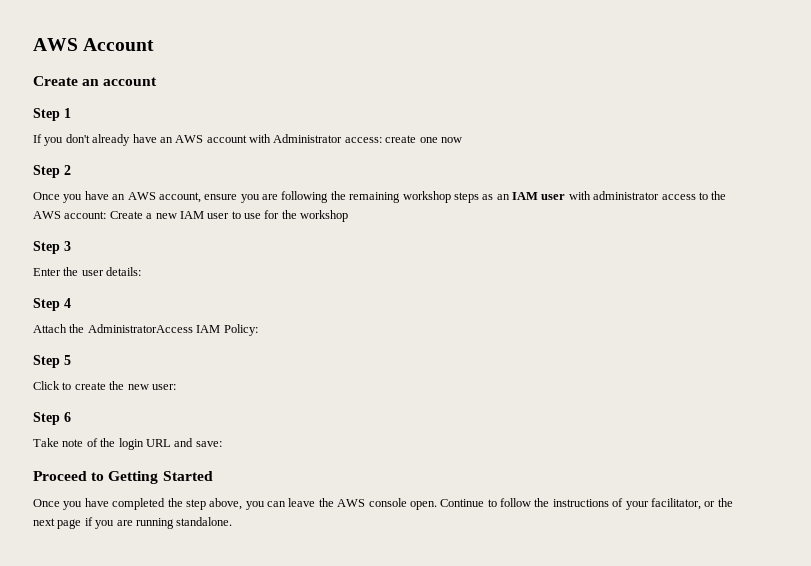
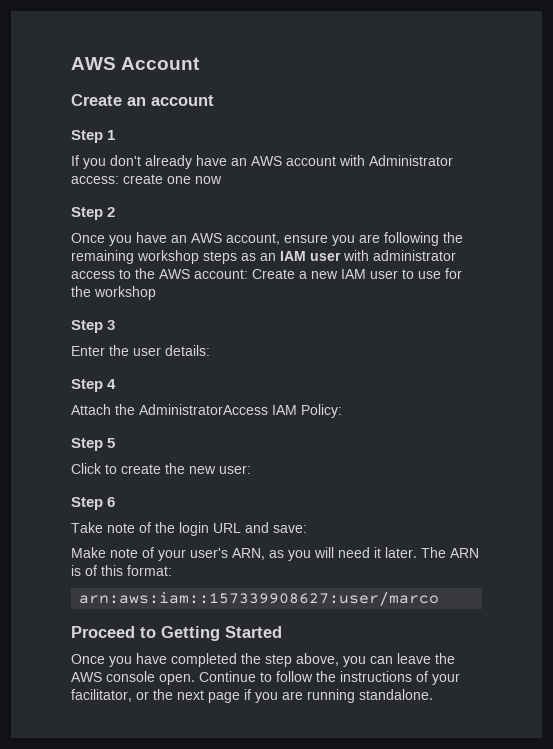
+ Make note of your user's ARN, as you will need it later. The ARN is of this format:
+ arn:aws:iam::157339908627:user/marco

